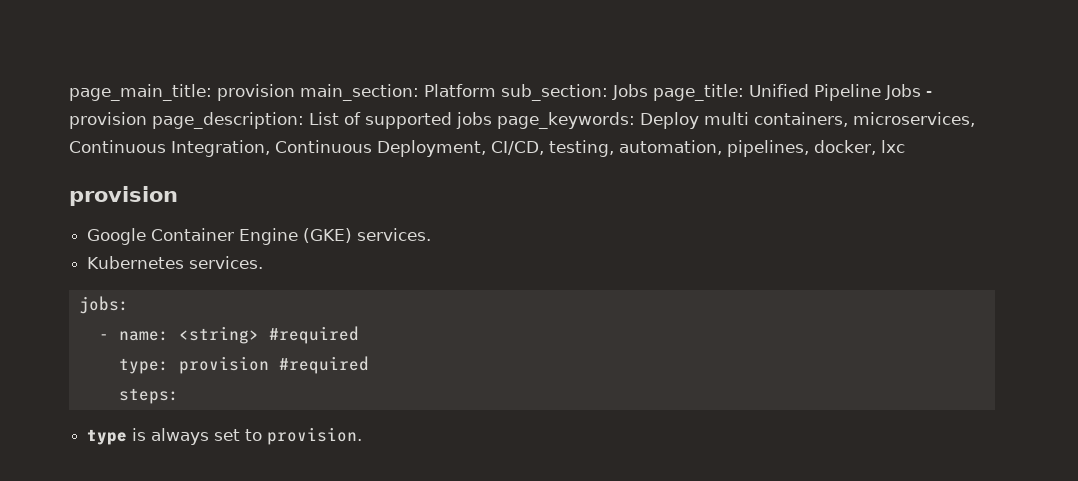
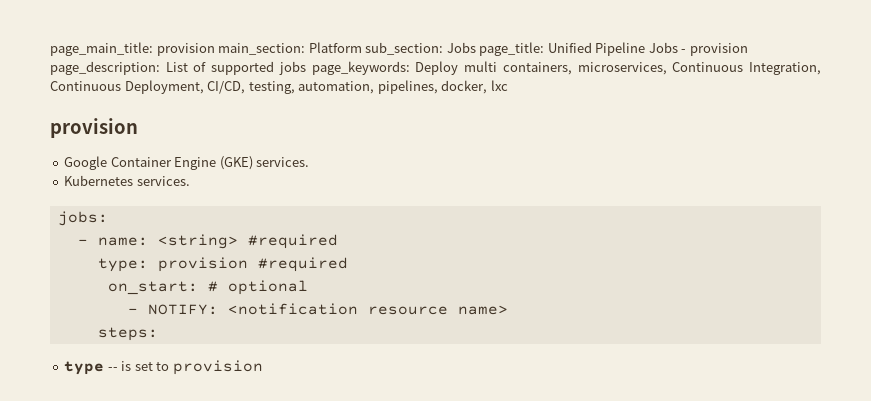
+ on_start: # optional
+ - NOTIFY: <notification resource name>
- type is always set to provision.
+ type -- is set to provision

